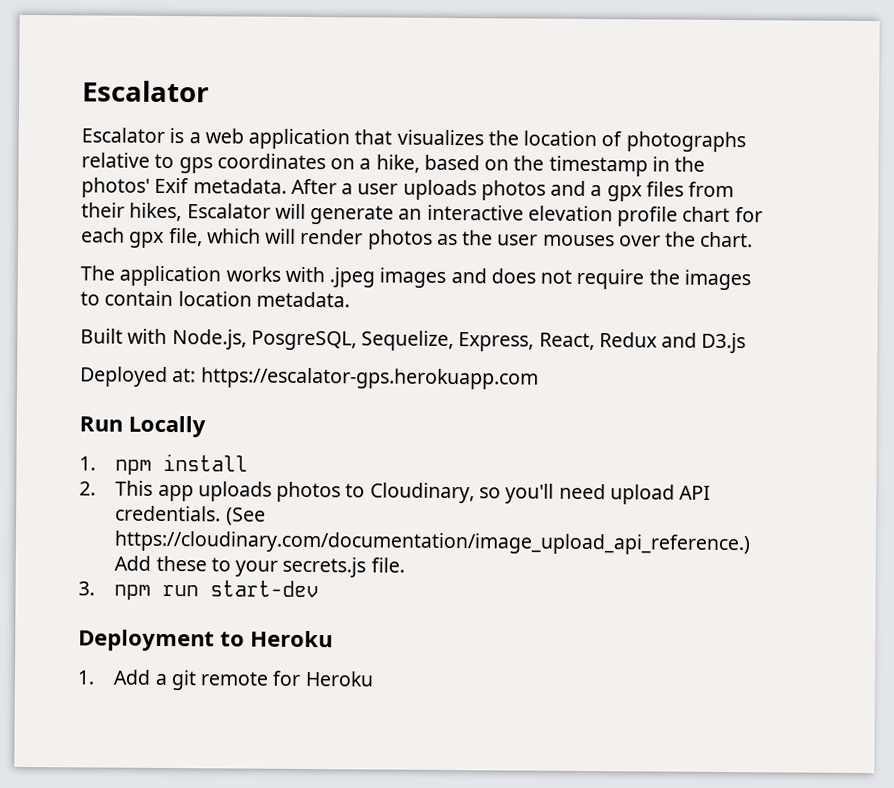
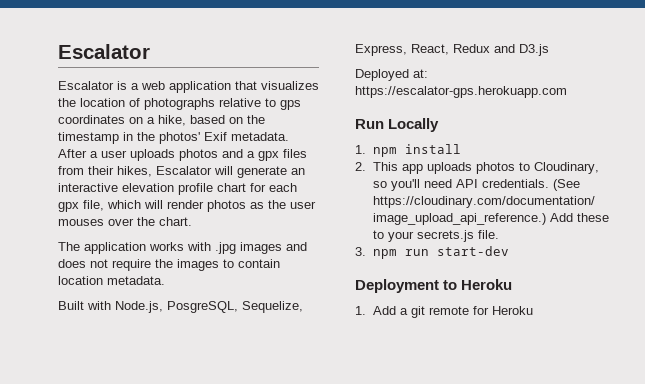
- The application works with .jpeg images and does not require the images to contain location metadata.
+ The application works with .jpg images and does not require the images to contain location metadata.
- 2. This app uploads photos to Cloudinary, so you'll need upload API credentials.
+ 2. This app uploads photos to Cloudinary, so you'll need API credentials.

